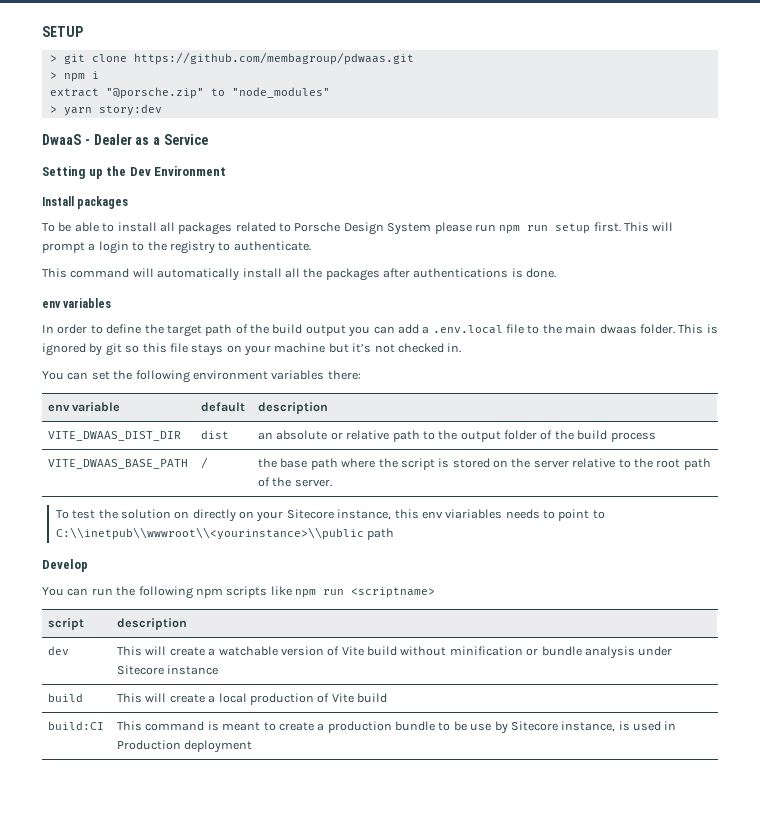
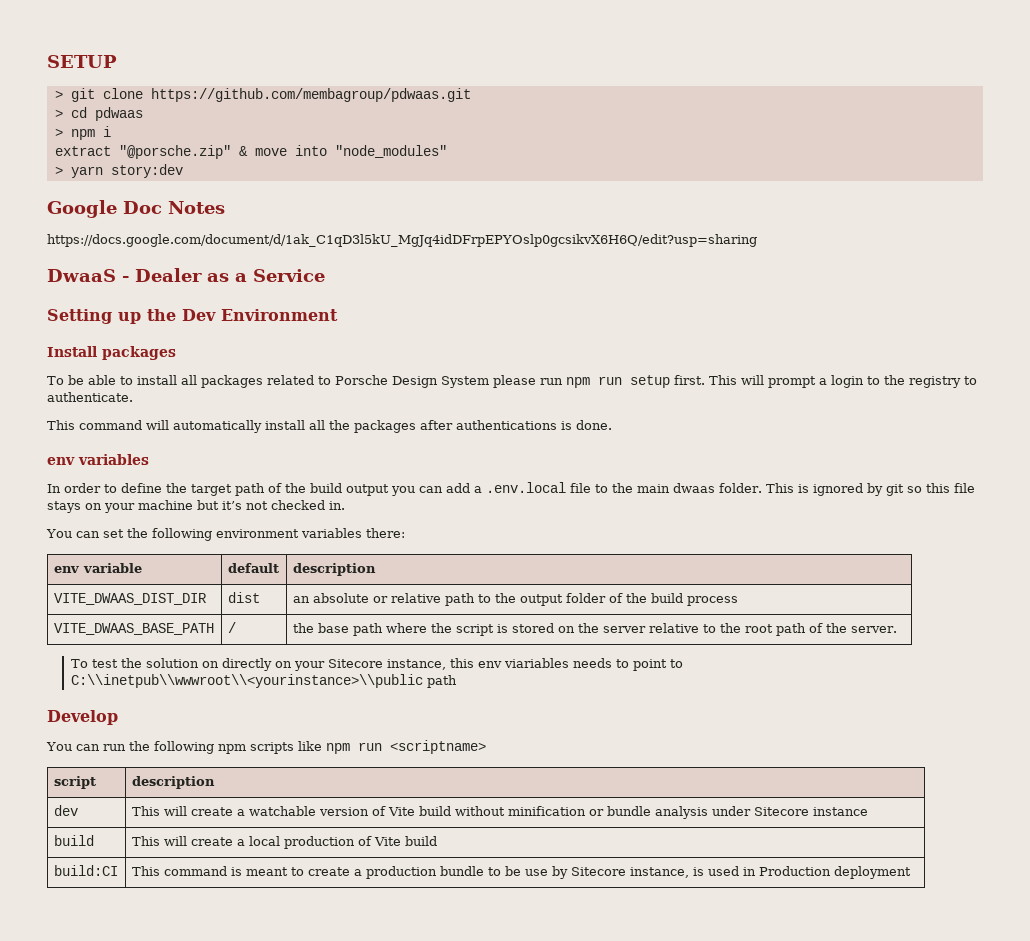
+ > cd pdwaas
- extract "@porsche.zip" to "node_modules"
+ extract "@porsche.zip" & move into "node_modules"
+ Google Doc Notes
+ https://docs.google.com/document/d/1ak_C1qD3l5kU_MgJq4idDFrpEPYOslp0gcsikvX6H6Q/edit?usp=sharing

